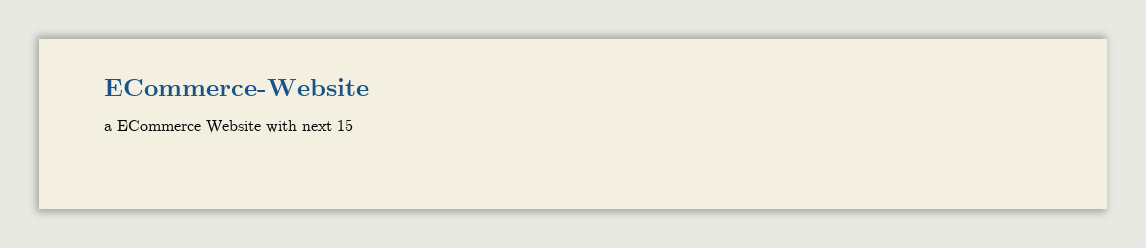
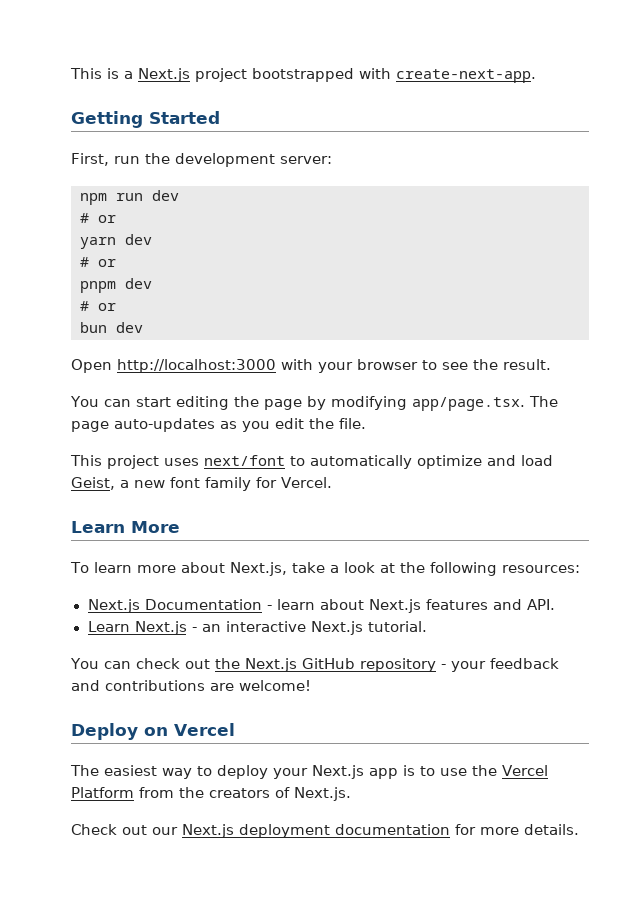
- ECommerce-Website
- a ECommerce Website with next 15
+ This is a Next.js project bootstrapped with create-next-app.
+ Getting Started
+ First, run the development server:
+ npm run dev
+ # or
+ yarn dev
+ # or
+ pnpm dev
+ # or
+ bun dev
+ Open http://localhost:3000 with your browser to see the result.
+ You can start editing the page by modifying app/page.tsx. The page auto-updates as you edit the file.
+ This project uses next/font to automatically optimize and load Geist, a new font family for Vercel.
+ Learn More
+ To learn more about Next.js, take a look at the following resources:
+ Next.js Documentation - learn about Next.js features and API.
+ Learn Next.js - an interactive Next.js tutorial.
+ You can check out the Next.js GitHub repository - your feedback and contributions are welcome!
+ Deploy on Vercel
+ The easiest way to deploy your Next.js app is to use the Vercel Platform from the creators of Next.js.
+ Check out our Next.js deployment documentation for more details.

